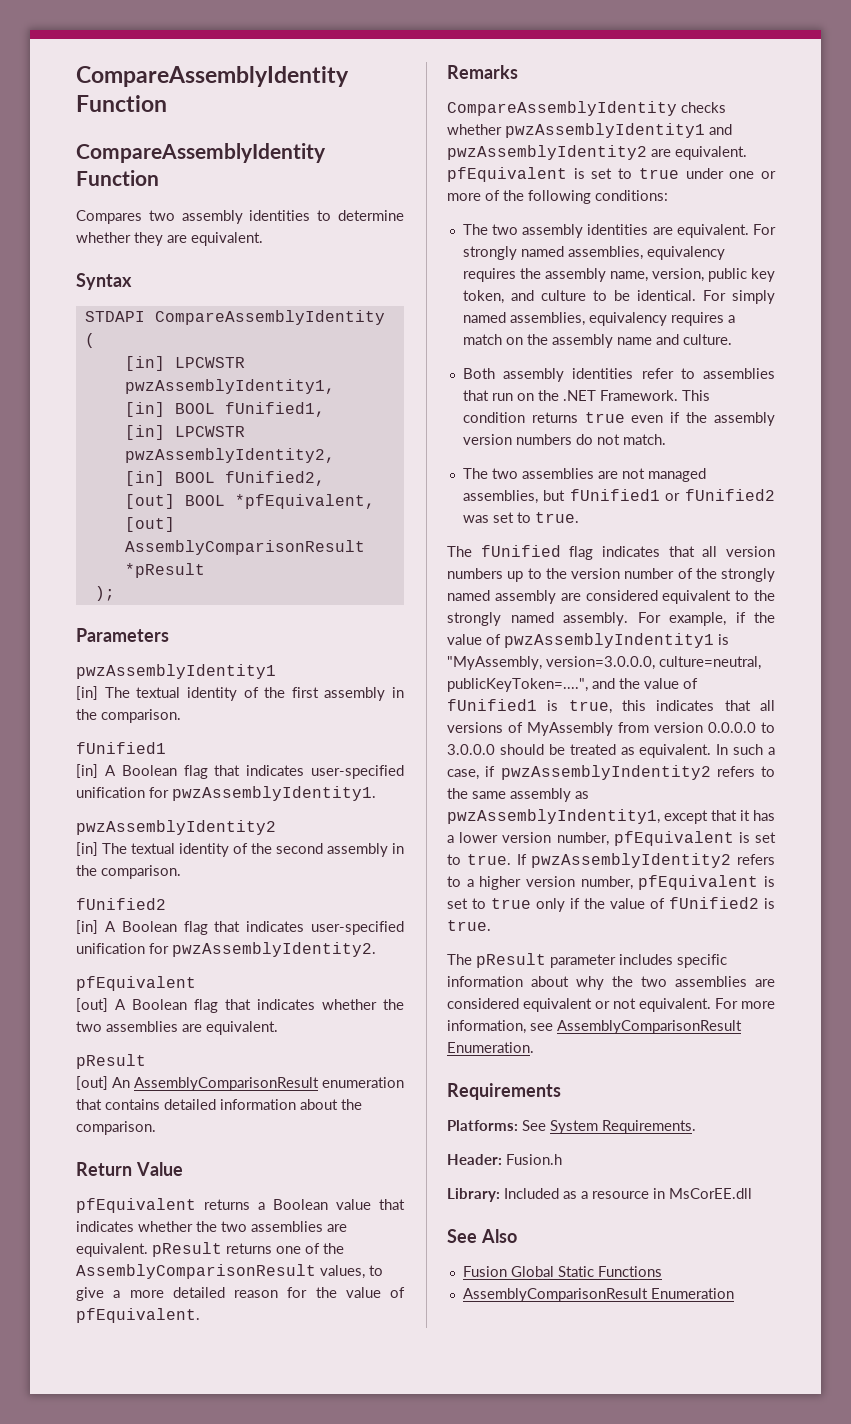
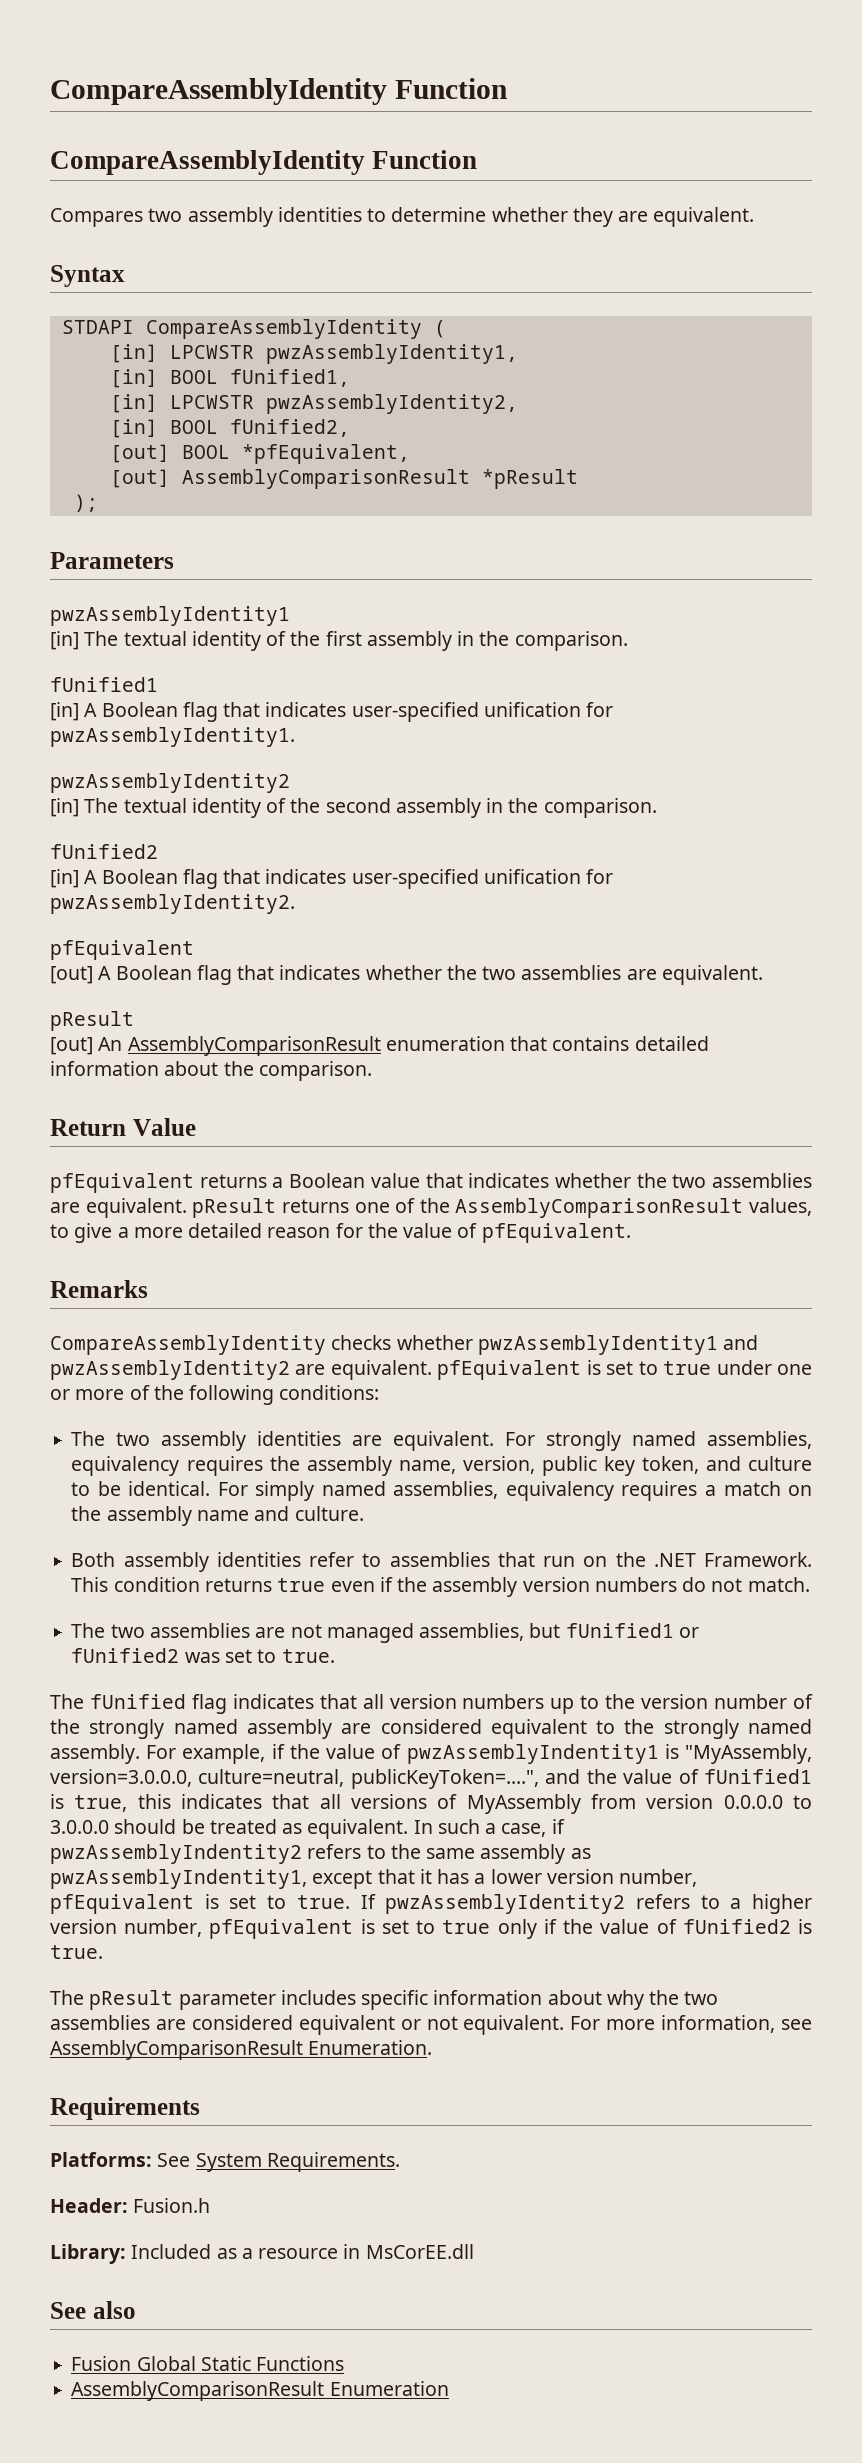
- See Also
+ See also

